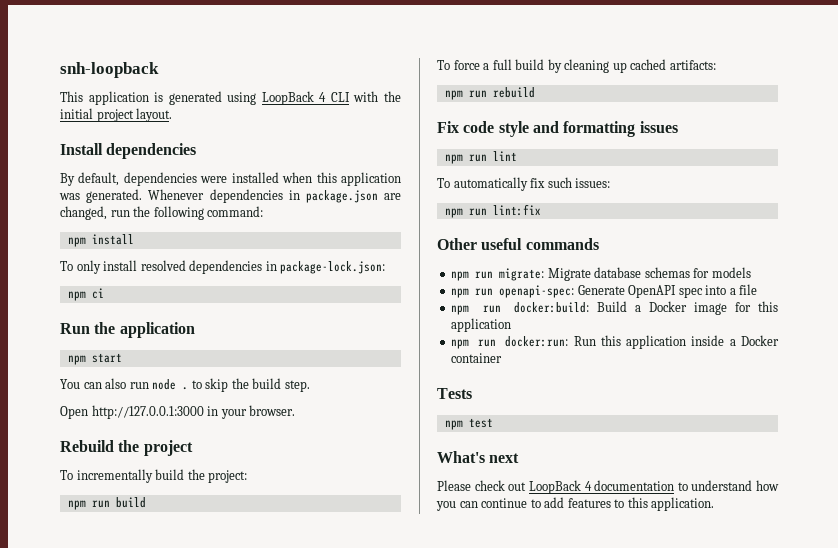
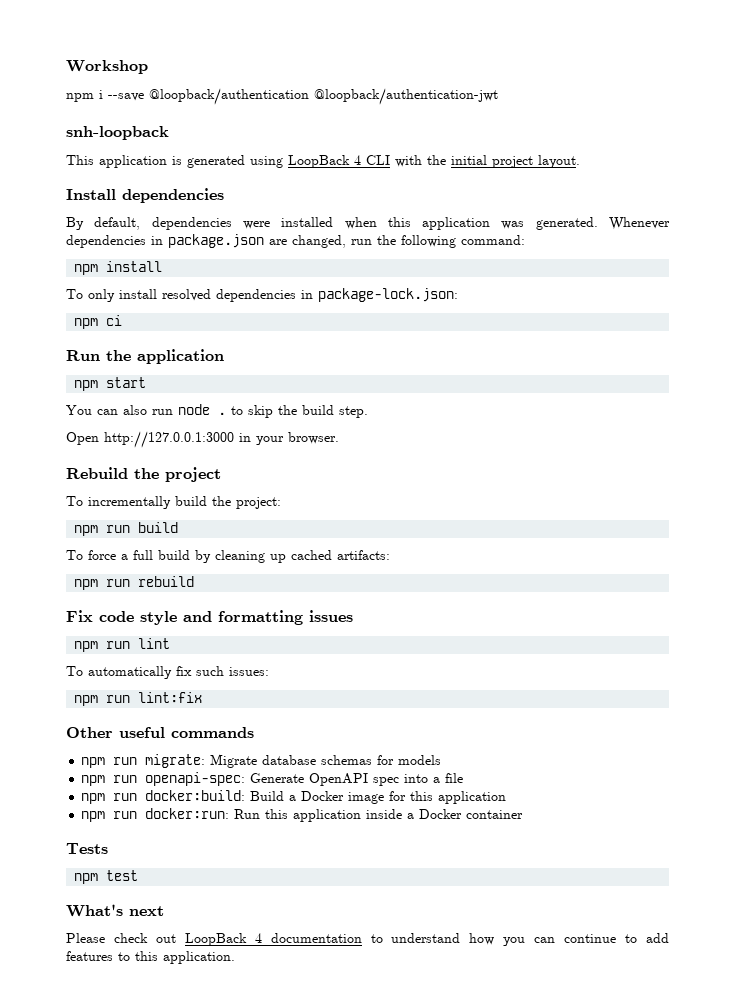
+ Workshop
+ npm i --save @loopback/authentication @loopback/authentication-jwt

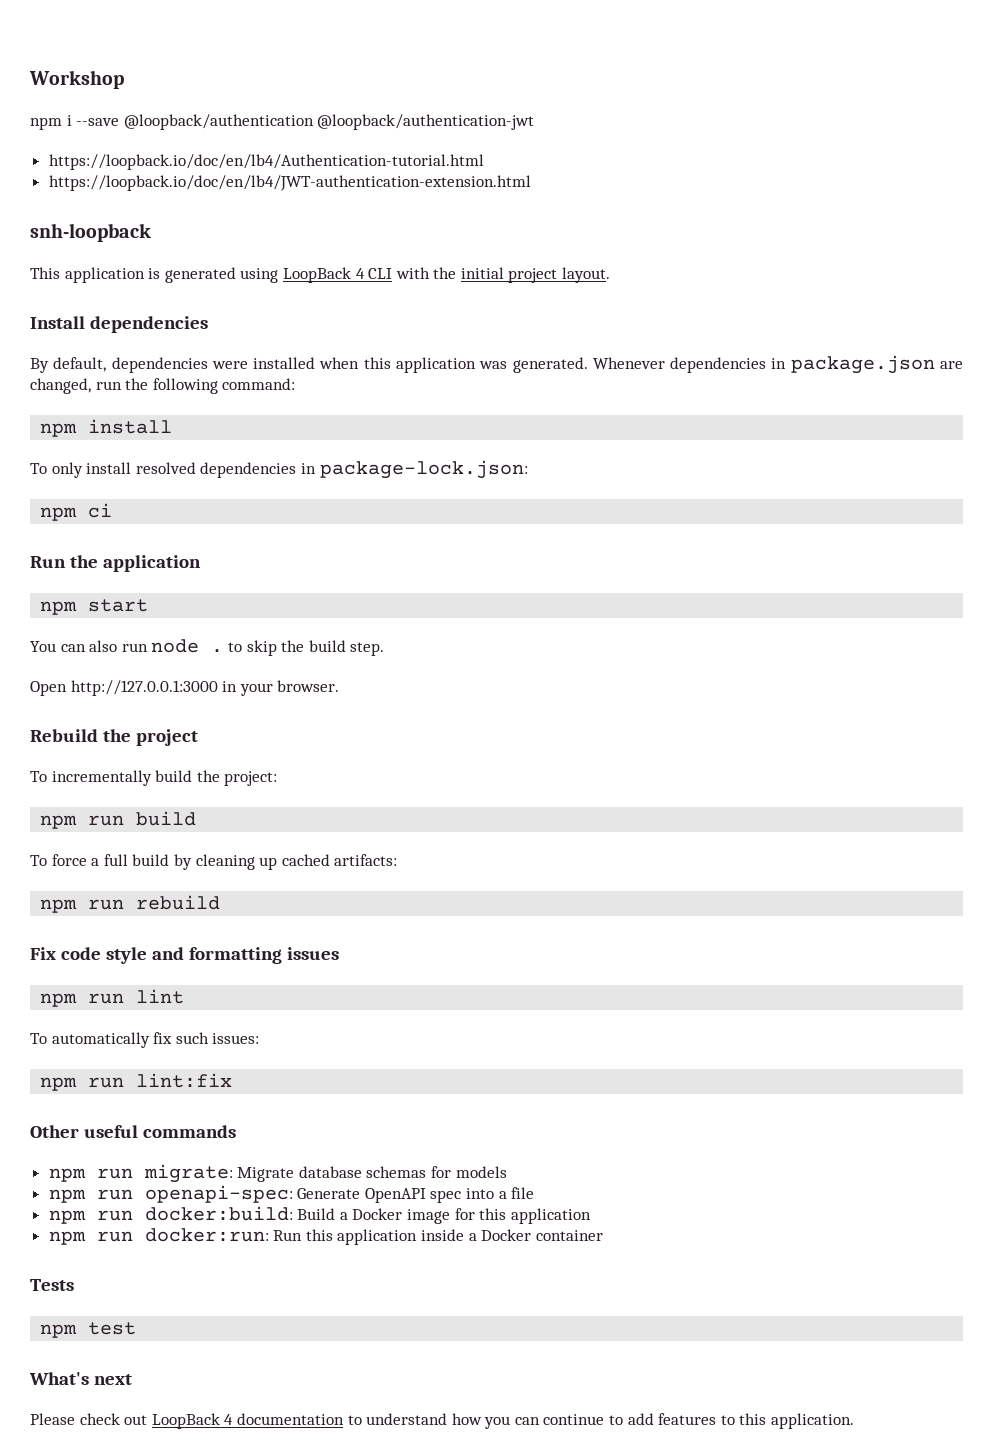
+ https://loopback.io/doc/en/lb4/Authentication-tutorial.html
+ https://loopback.io/doc/en/lb4/JWT-authentication-extension.html

